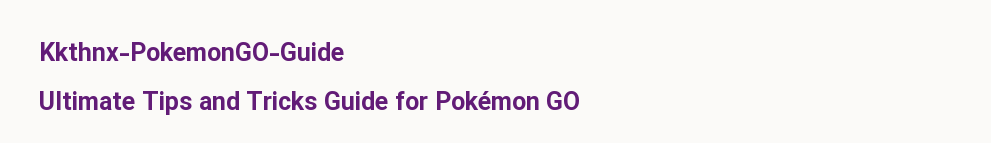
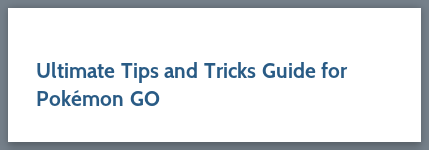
- Kkthnx-PokemonGO-Guide

